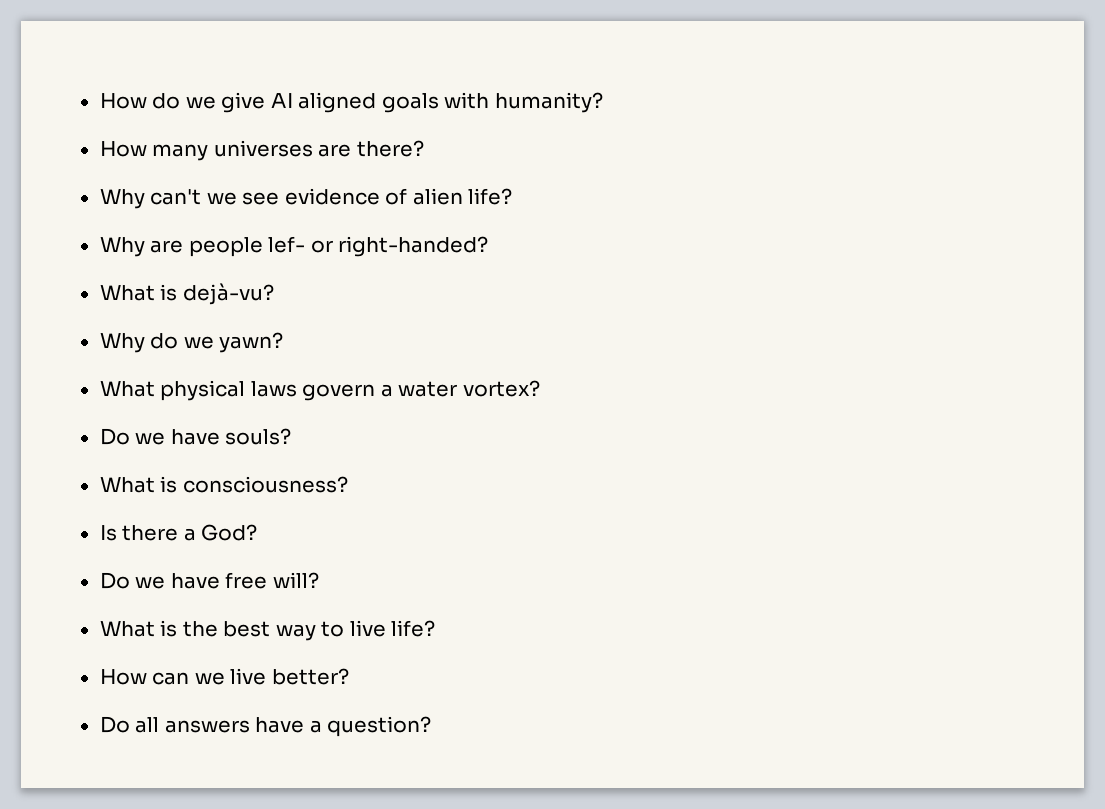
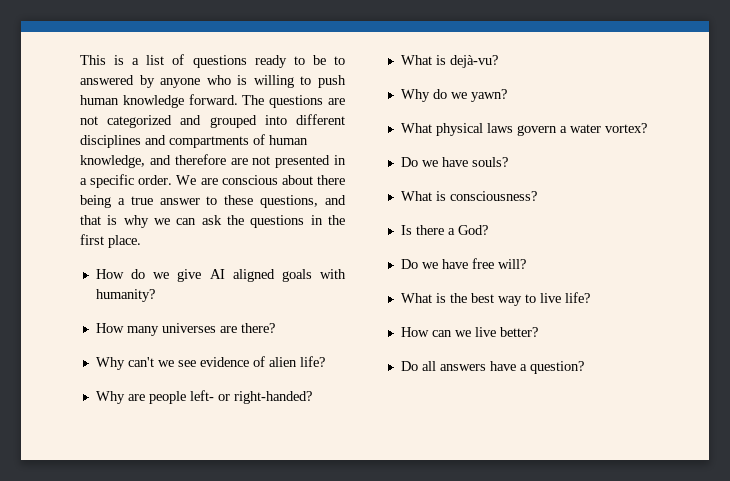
+ This is a list of questions ready to be to answered by anyone who is willing to push human knowledge forward. The questions are not categorized and grouped into different disciplines and compartments of human knowledge, and therefore are not presented in a specific order. We are conscious about there being a true answer to these questions, and that is why we can ask the questions in the first place.
- Why are people lef- or right-handed?
+ Why are people left- or right-handed?

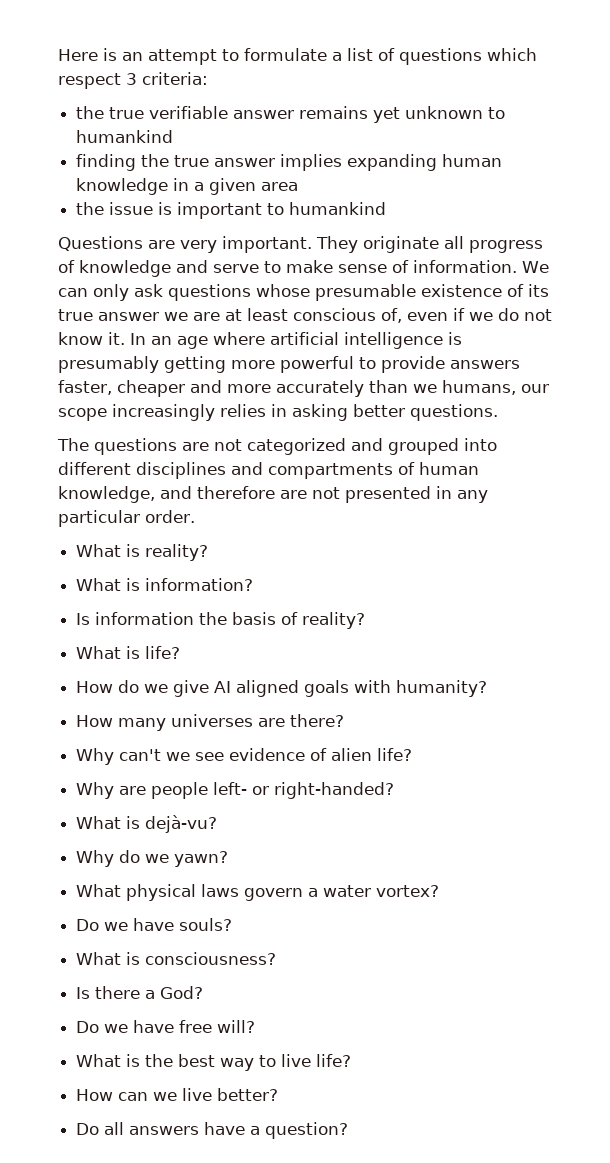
- This is a list of questions ready to be to answered by anyone who is willing to push human knowledge forward. The questions are not categorized and grouped into different disciplines and compartments of human knowledge, and therefore are not presented in a specific order. We are conscious about there being a true answer to these questions, and that is why we can ask the questions in the first place.
+ Here is an attempt to formulate a list of questions which respect 3 criteria:
+ the true verifiable answer remains yet unknown to humankind
+ finding the true answer implies expanding human knowledge in a given area
+ the issue is important to humankind
+ Questions are very important. They originate all progress of knowledge and serve to make sense of information. We can only ask questions whose presumable existence of its true answer we are at least conscious of, even if we do not know it. In an age where artificial intelligence is presumably getting more powerful to provide answers faster, cheaper and more accurately than we humans, our scope increasingly relies in asking better questions.
+ The questions are not categorized and grouped into different disciplines and compartments of human knowledge, and therefore are not presented in any particular order.
+ What is reality?
+ What is information?
+ Is information the basis of reality?
+ What is life?

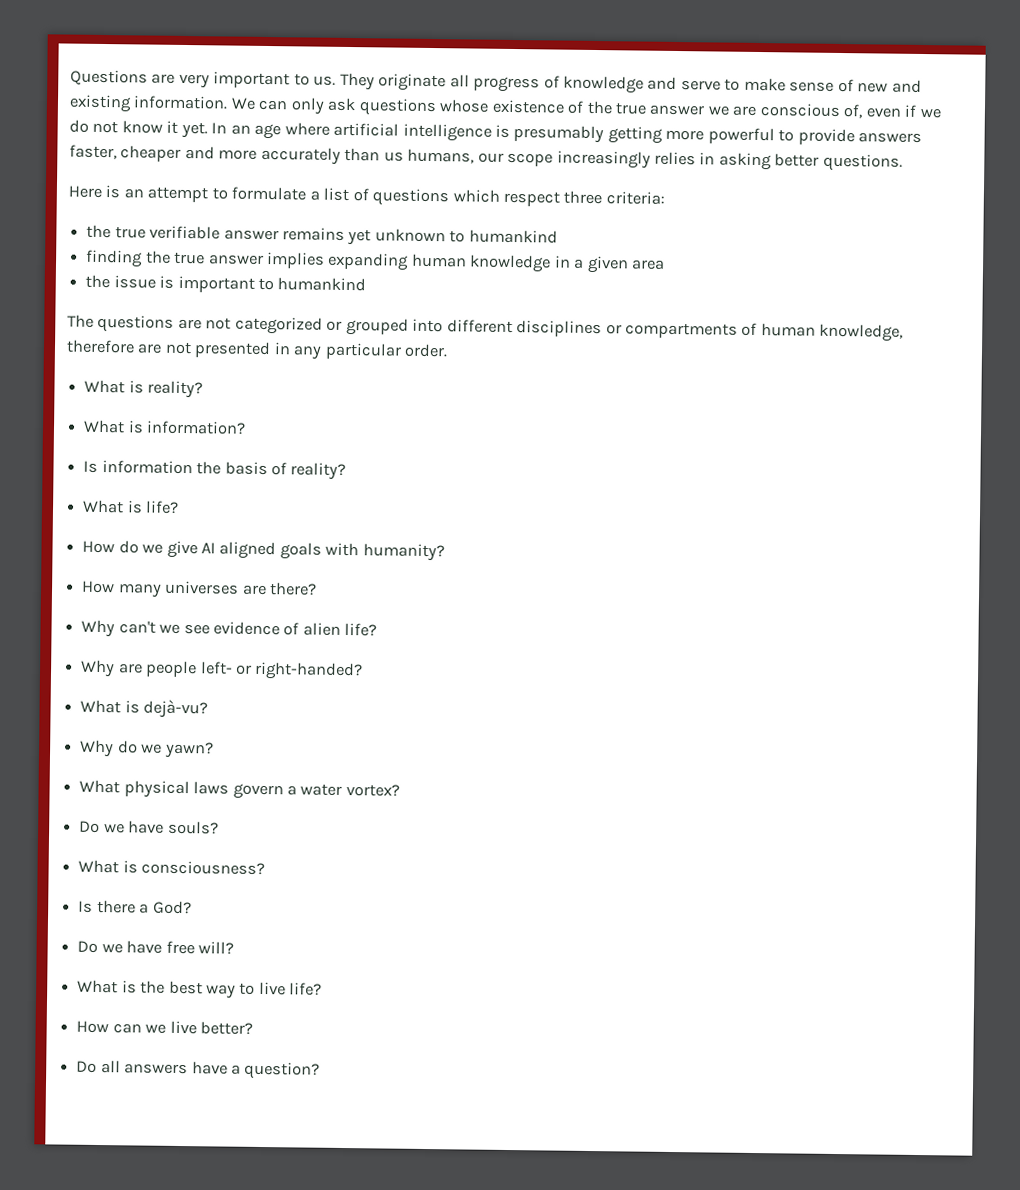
+ Questions are very important to us. They originate all progress of knowledge and serve to make sense of new and existing information. We can only ask questions whose existence of the true answer we are conscious of, even if we do not know it yet. In an age where artificial intelligence is presumably getting more powerful to provide answers faster, cheaper and more accurately than us humans, our scope increasingly relies in asking better questions.
- Here is an attempt to formulate a list of questions which respect 3 criteria:
+ Here is an attempt to formulate a list of questions which respect three criteria:
- Questions are very important. They originate all progress of knowledge and serve to make sense of information. We can only ask questions whose presumable existence of its true answer we are at least conscious of, even if we do not know it. In an age where artificial intelligence is presumably getting more powerful to provide answers faster, cheaper and more accurately than we humans, our scope increasingly relies in asking better questions.
- The questions are not categorized and grouped into different disciplines and compartments of human knowledge, and therefore are not presented in any particular order.
+ The questions are not categorized or grouped into different disciplines or compartments of human knowledge, therefore are not presented in any particular order.

